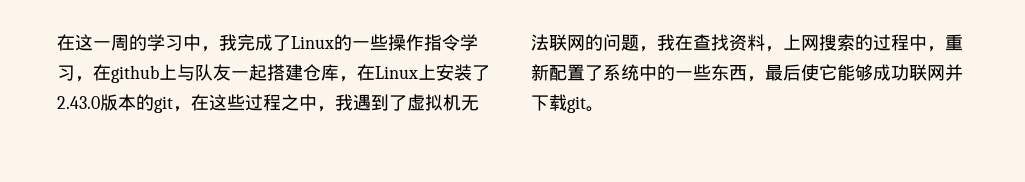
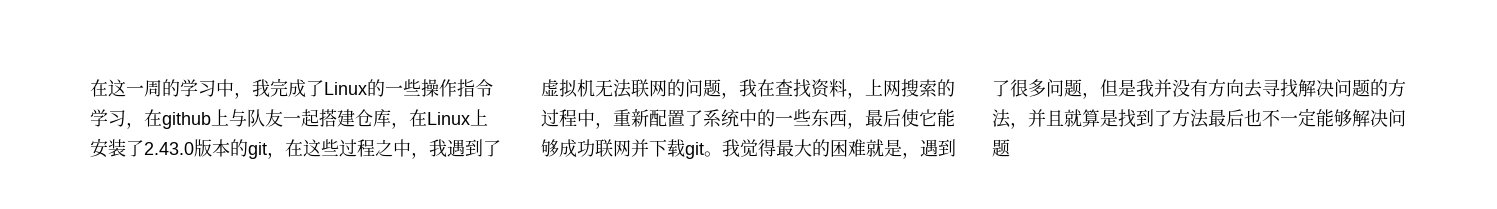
+ 我觉得最大的困难就是，遇到了很多问题，但是我并没有方向去寻找解决问题的方法，并且就算是找到了方法最后也不一定能够解决问题

